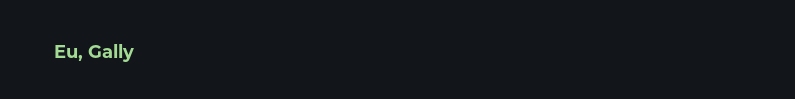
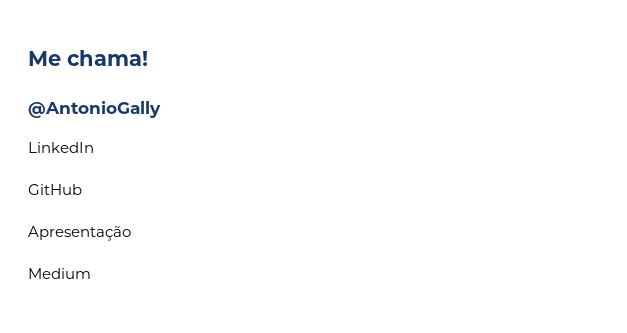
- Eu, Gally
+ Me chama!
+ @AntonioGally
+ LinkedIn
+ GitHub
+ Apresentação
+ Medium

